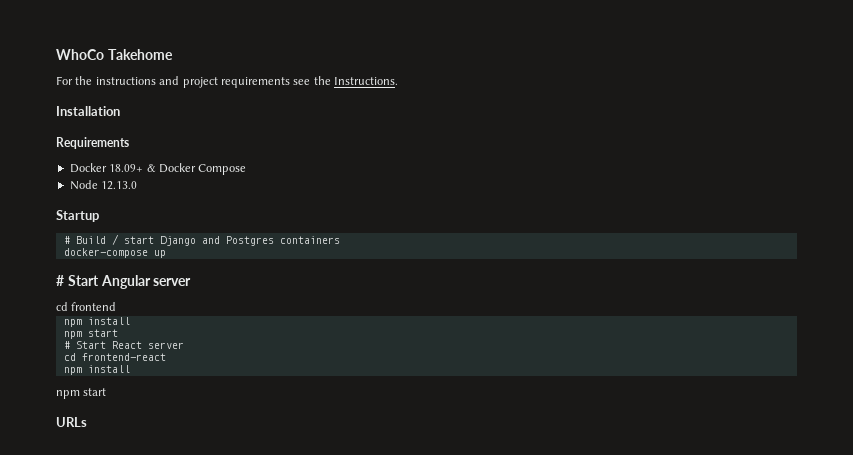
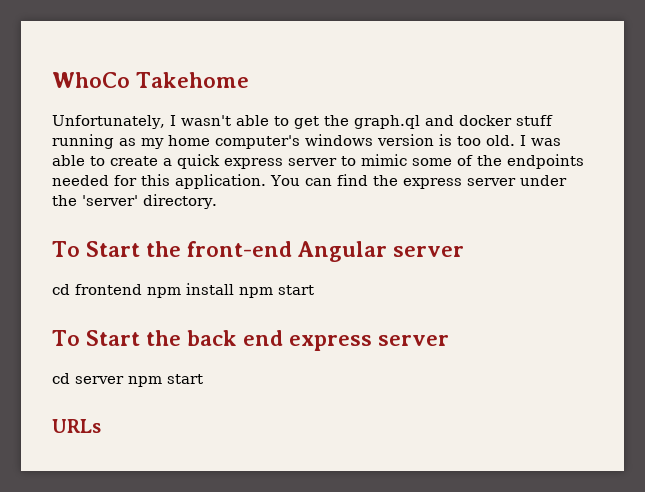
- For the instructions and project requirements see the Instructions.
- Installation
- Requirements
- Docker 18.09+ & Docker Compose
- Node 12.13.0
- Startup
- # Build / start Django and Postgres containers
- docker-compose up
- # Start Angular server
+ Unfortunately, I wasn't able to get the graph.ql and docker stuff running as my home computer's windows version is too old. I was able to create a quick express server to mimic some of the endpoints needed for this application. You can find the express server under the 'server' directory.
+ To Start the front-end Angular server
- cd frontend
- npm install
- npm start
- # Start React server
- cd frontend-react
- npm install
- npm start
+ cd frontend npm install npm start
+ To Start the back end express server
+ cd server npm start

